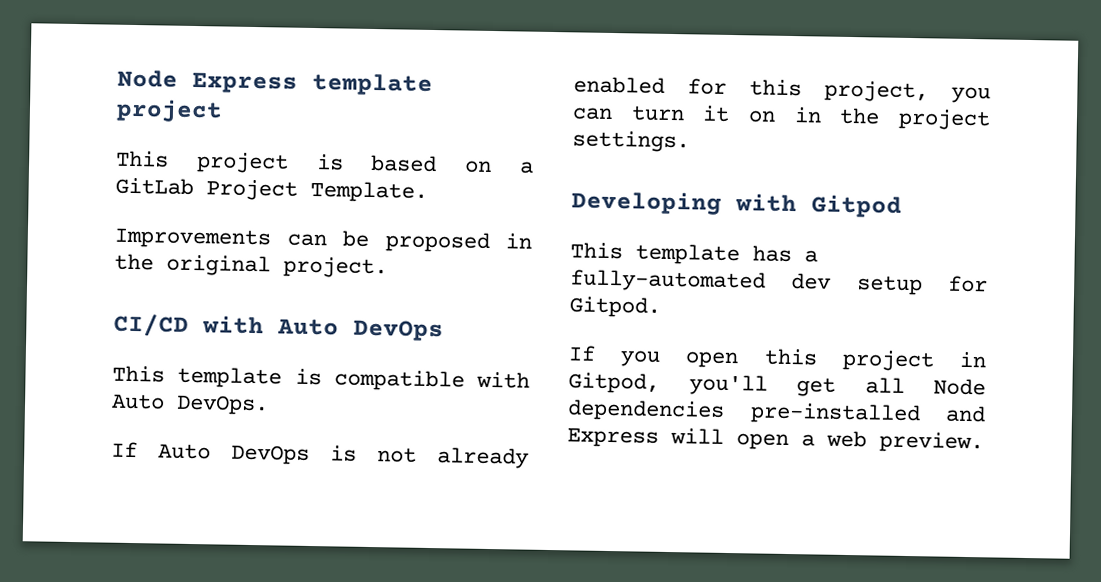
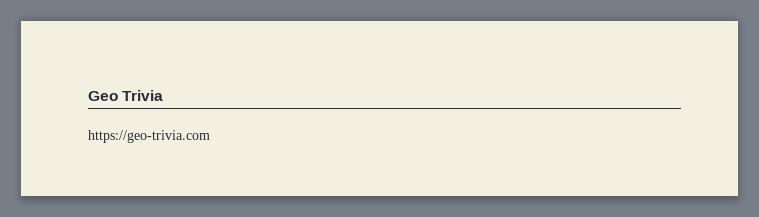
- Node Express template project
- This project is based on a GitLab Project Template.
- Improvements can be proposed in the original project.
- CI/CD with Auto DevOps
- This template is compatible with Auto DevOps.
- If Auto DevOps is not already enabled for this project, you can turn it on in the project settings.
- Developing with Gitpod
- This template has a fully-automated dev setup for Gitpod.
- If you open this project in Gitpod, you'll get all Node dependencies pre-installed and Express will open a web preview.
+ Geo Trivia
+ https://geo-trivia.com

